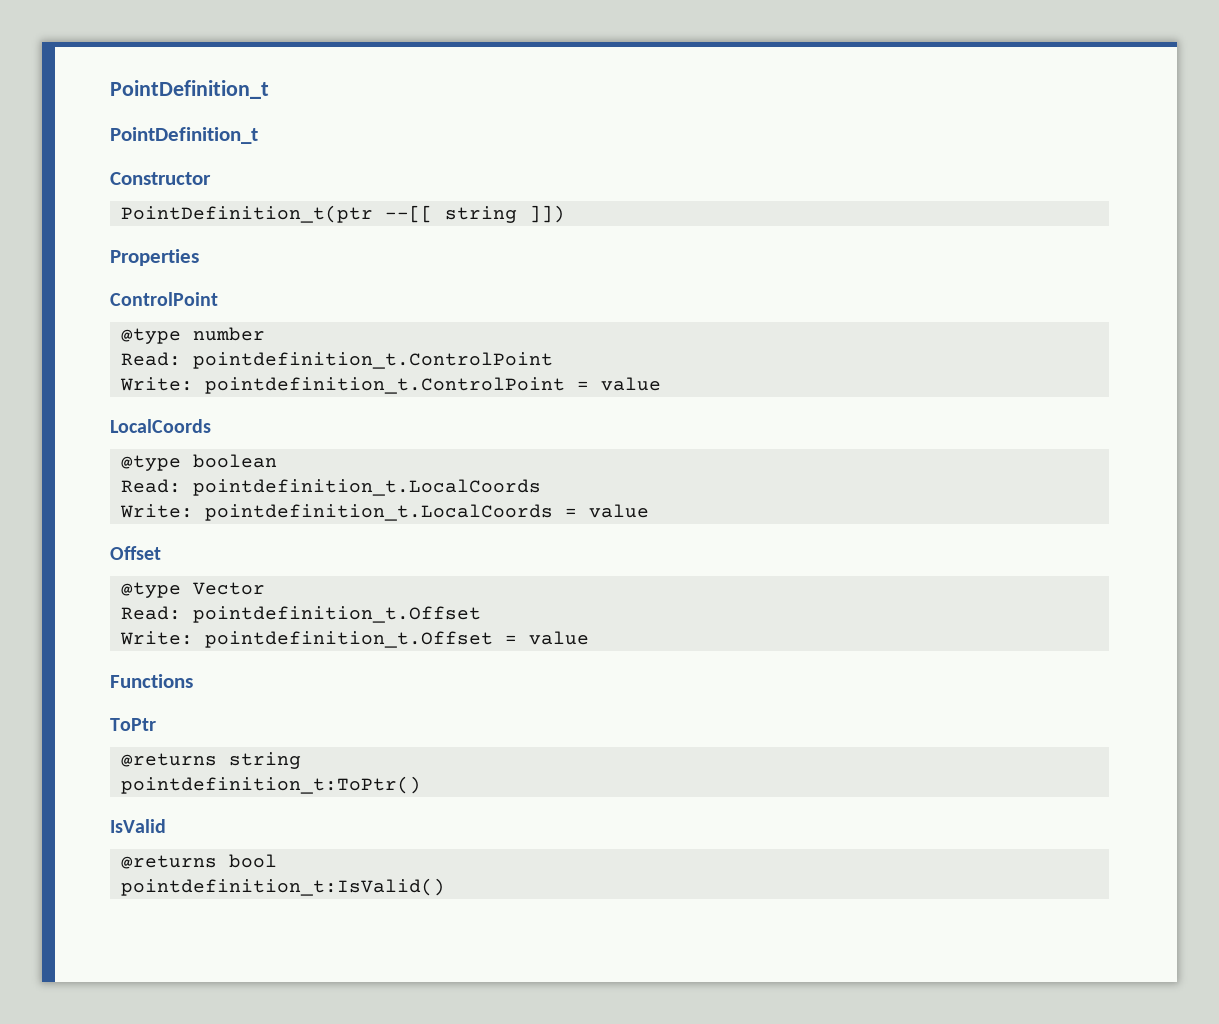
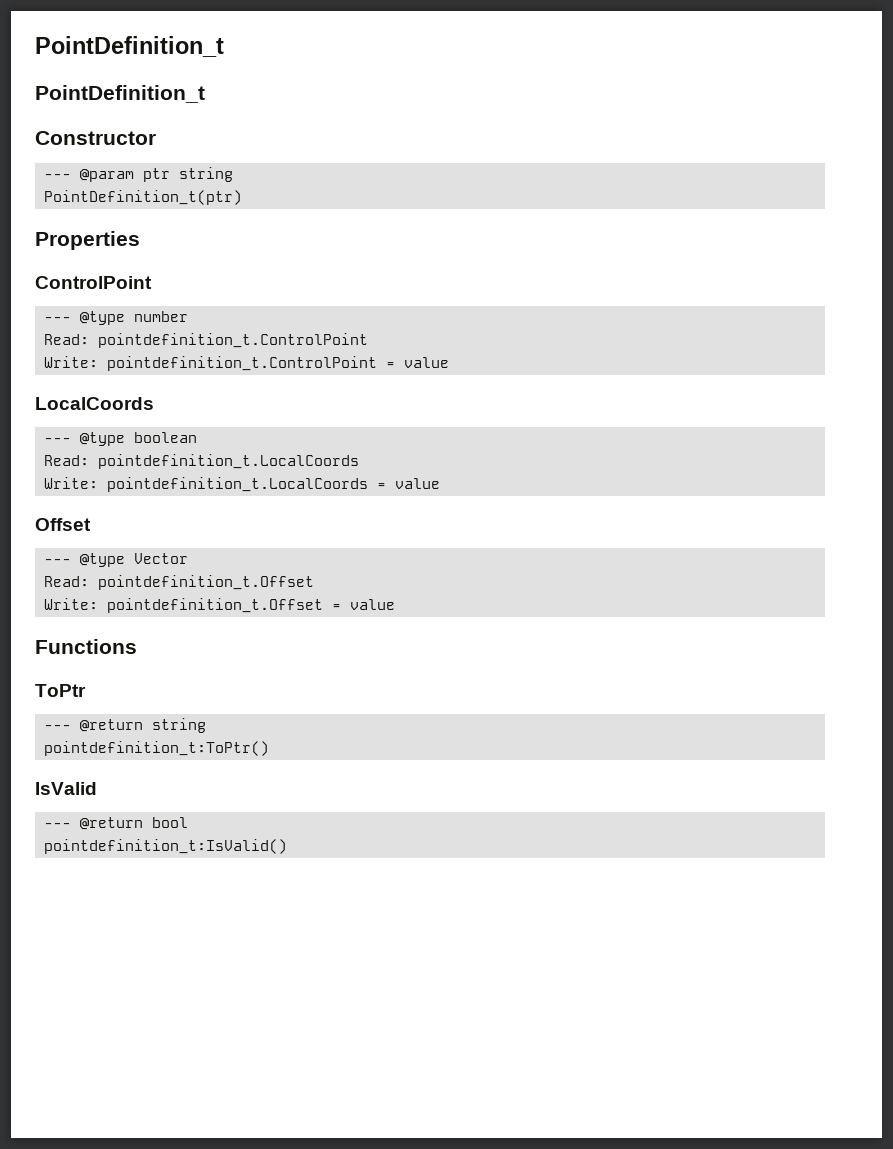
- PointDefinition_t(ptr --[[ string ]])
+ --- @param ptr string
+ PointDefinition_t(ptr)
- @type number
+ --- @type number
- @type boolean
+ --- @type boolean
- @type Vector
+ --- @type Vector
- @returns string
+ --- @return string
- @returns bool
+ --- @return bool

